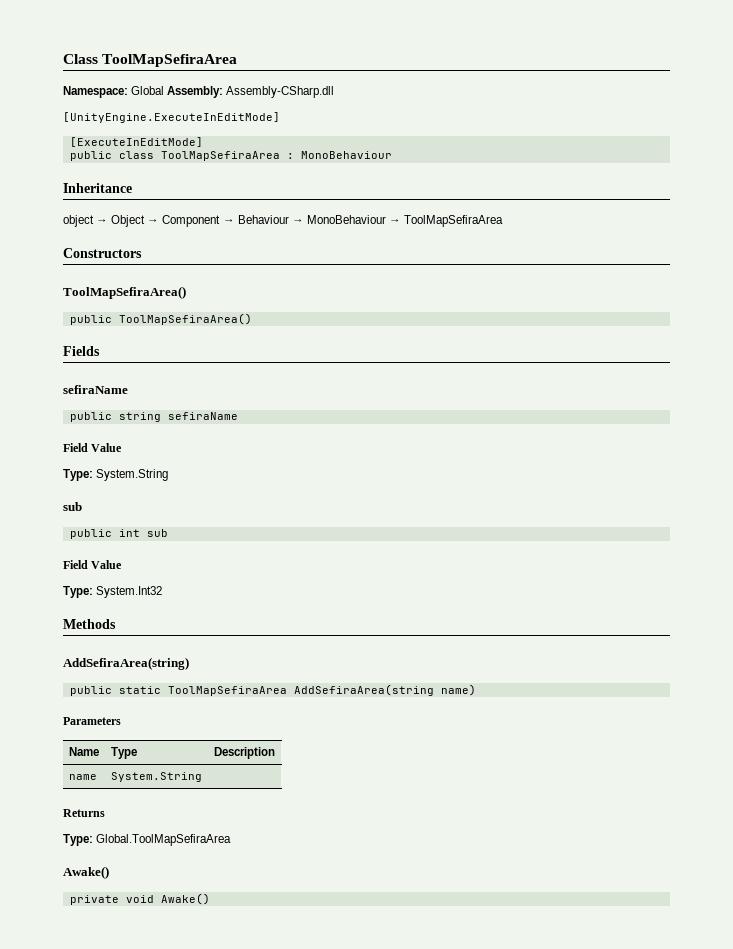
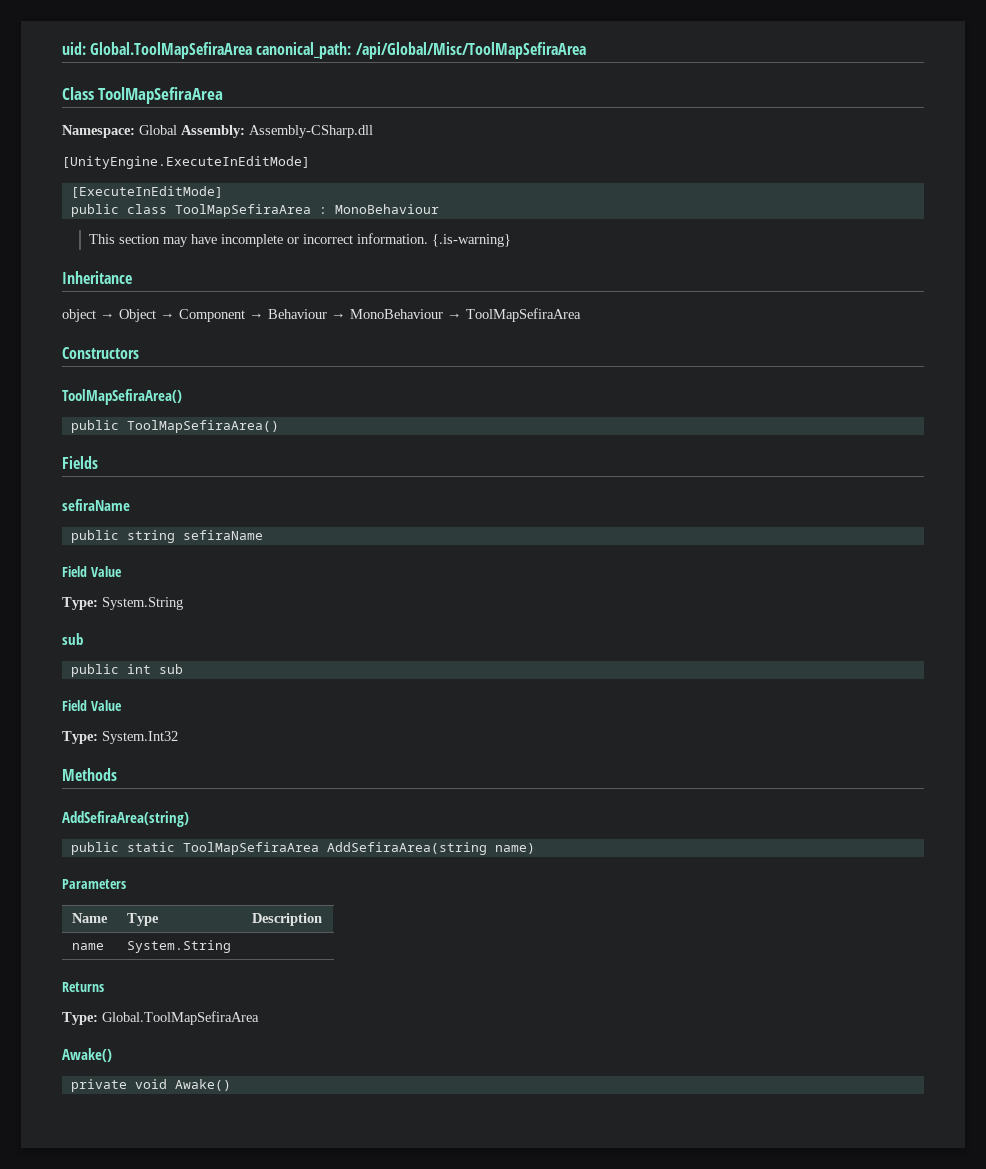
+ uid: Global.ToolMapSefiraArea canonical_path: /api/Global/Misc/ToolMapSefiraArea
+ This section may have incomplete or incorrect information. {.is-warning}

